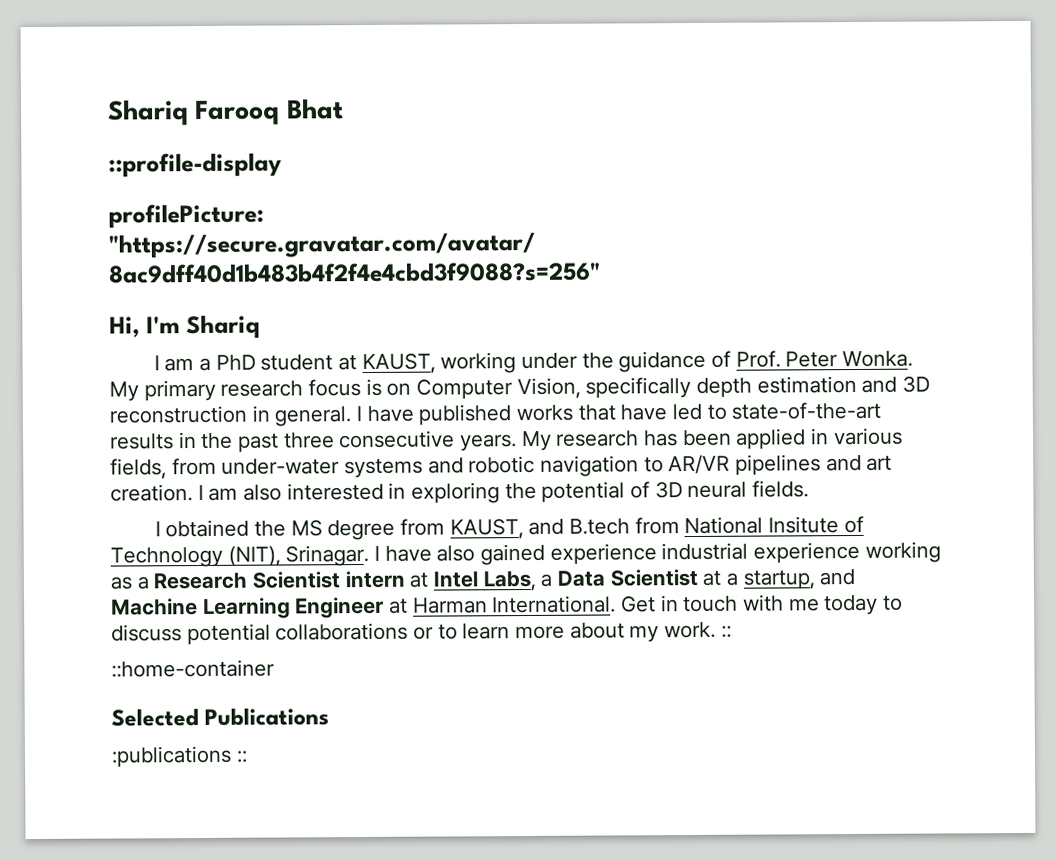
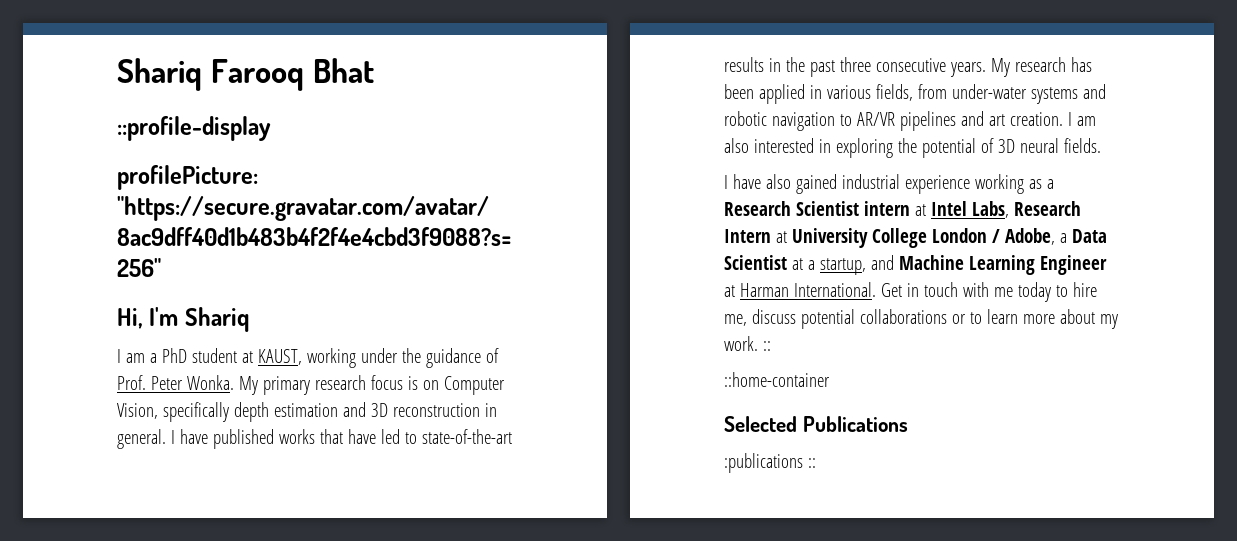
- I obtained the MS degree from KAUST, and B.tech from National Insitute of Technology (NIT), Srinagar. I have also gained experience industrial experience working as a Research Scientist intern at Intel Labs, a Data Scientist at a startup, and Machine Learning Engineer at Harman International.
+ I have also gained industrial experience working as a Research Scientist intern at Intel Labs, Research Intern at University College London / Adobe, a Data Scientist at a startup, and Machine Learning Engineer at Harman International.
- Get in touch with me today to discuss potential collaborations or to learn more about my work. ::
+ Get in touch with me today to hire me, discuss potential collaborations or to learn more about my work. ::

